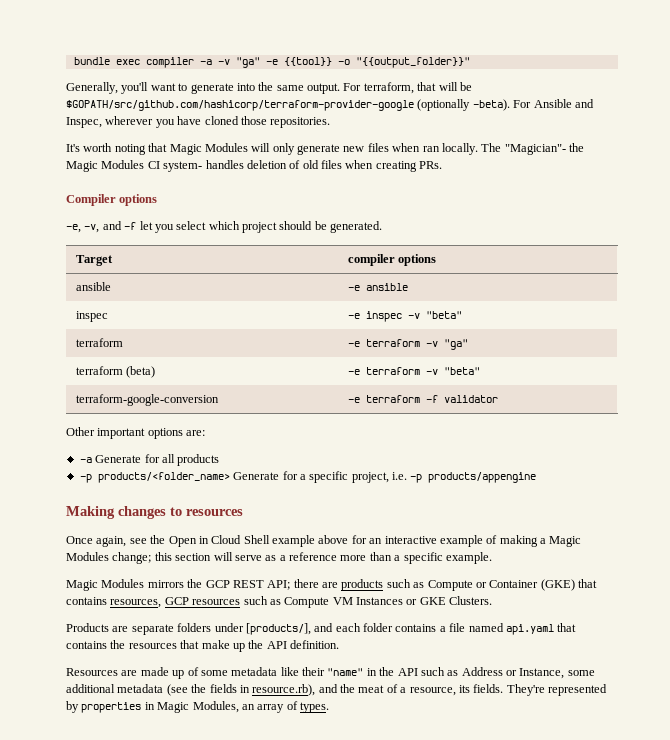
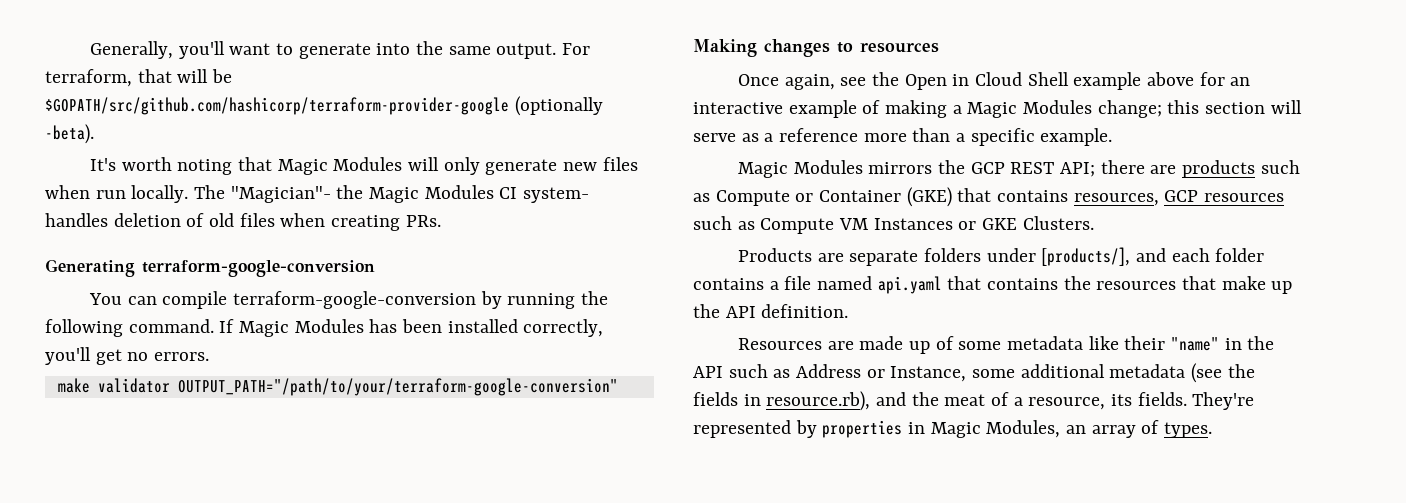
- bundle exec compiler -a -v "ga" -e {{tool}} -o "{{output_folder}}"
- For Ansible and Inspec, wherever you have cloned those repositories.
- It's worth noting that Magic Modules will only generate new files when ran locally.
+ It's worth noting that Magic Modules will only generate new files when run locally.
- Compiler options
- -e, -v, and -f let you select which project should be generated.
- Target | compiler options
- ansible | -e ansible
- inspec | -e inspec -v "beta"
- terraform | -e terraform -v "ga"
- terraform (beta) | -e terraform -v "beta"
- terraform-google-conversion | -e terraform -f validator
- Other important options are:
- -a Generate for all products
- -p products/<folder_name> Generate for a specific project, i.e. -p products/appengine
+ Generating terraform-google-conversion
+ You can compile terraform-google-conversion by running the following command. If Magic Modules has been installed correctly, you'll get no errors.
+ make validator OUTPUT_PATH="/path/to/your/terraform-google-conversion"

